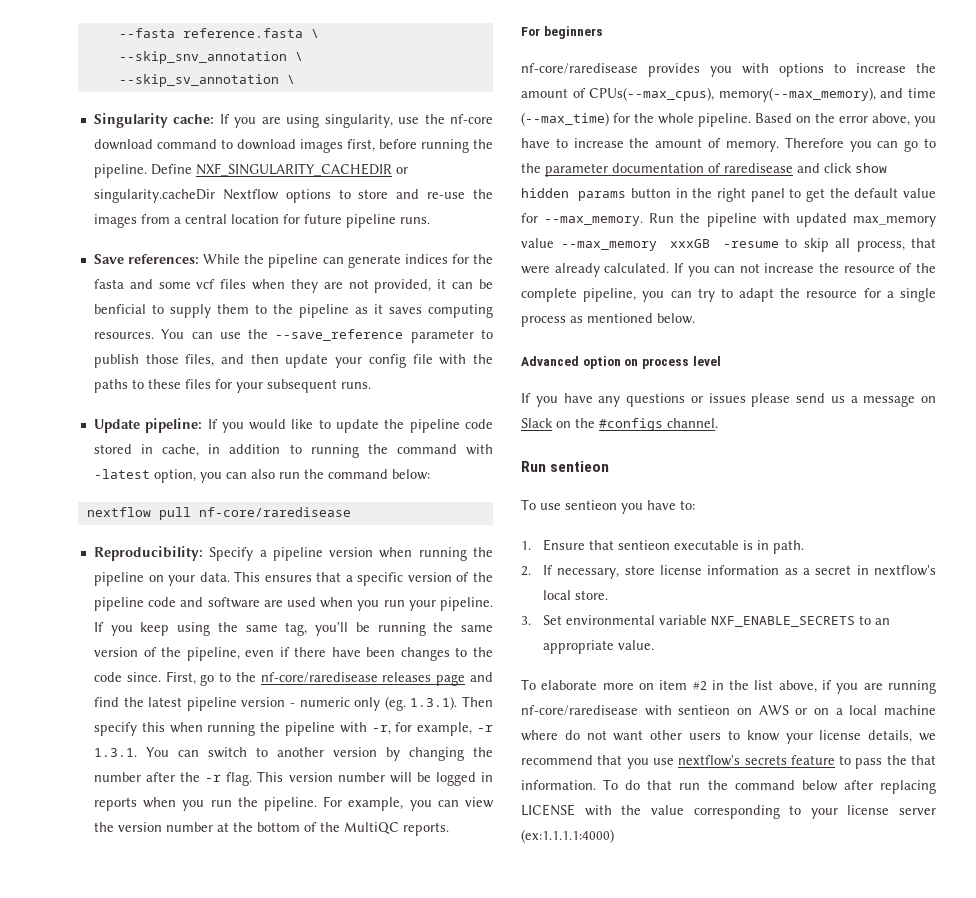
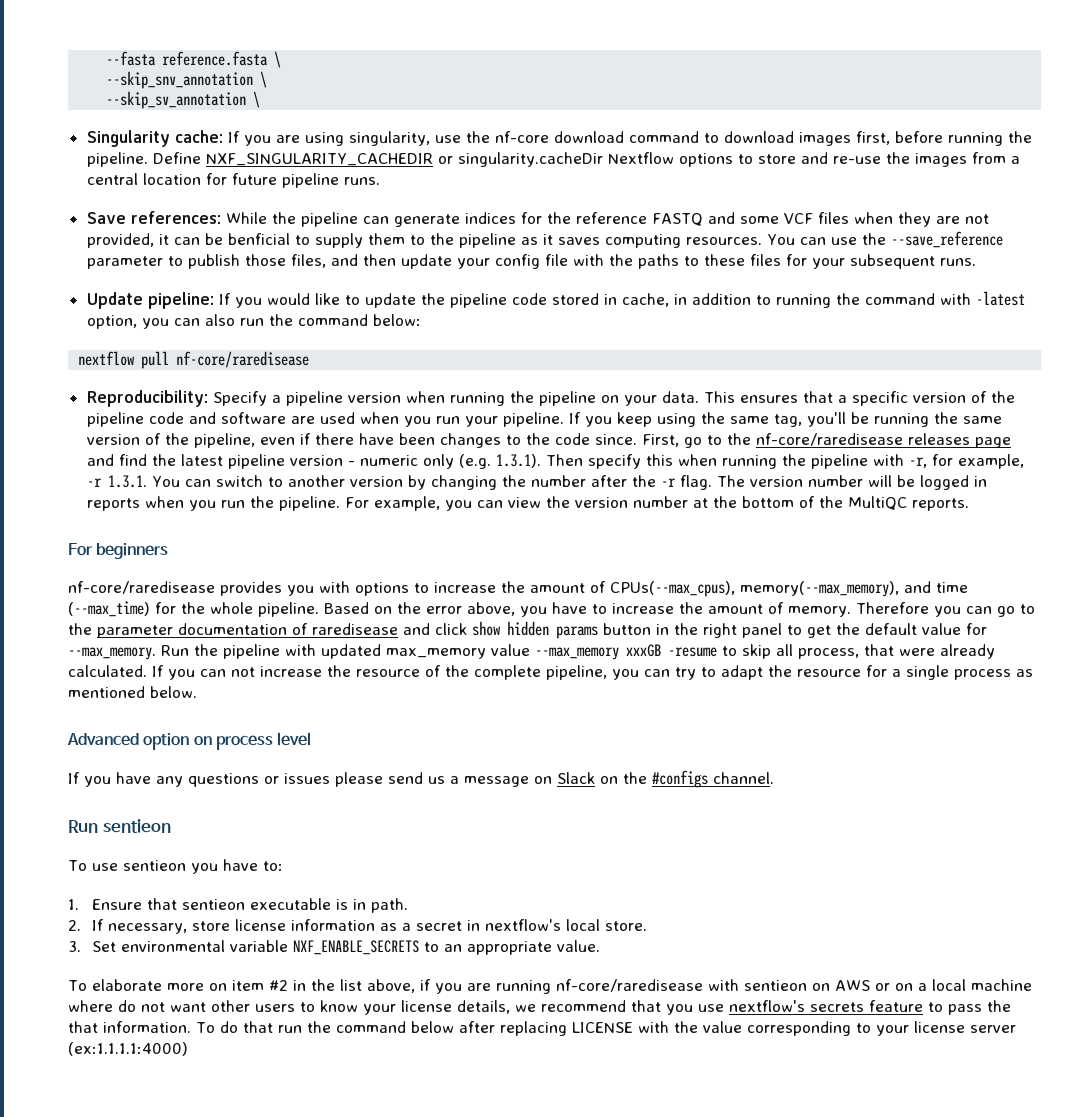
- Save references: While the pipeline can generate indices for the fasta and some vcf files when they are not provided, it can be benficial to supply them to the pipeline as it saves computing resources.
+ Save references: While the pipeline can generate indices for the reference FASTQ and some VCF files when they are not provided, it can be benficial to supply them to the pipeline as it saves computing resources.
- First, go to the nf-core/raredisease releases page and find the latest pipeline version - numeric only (eg. 1.3.1). Then specify this when running the pipeline with -r, for example, -r 1.3.1. You can switch to another version by changing the number after the -r flag.
+ First, go to the nf-core/raredisease releases page and find the latest pipeline version - numeric only (e.g. 1.3.1). Then specify this when running the pipeline with -r, for example, -r 1.3.1. You can switch to another version by changing the number after the -r flag.
- This version number will be logged in reports when you run the pipeline.
+ The version number will be logged in reports when you run the pipeline.

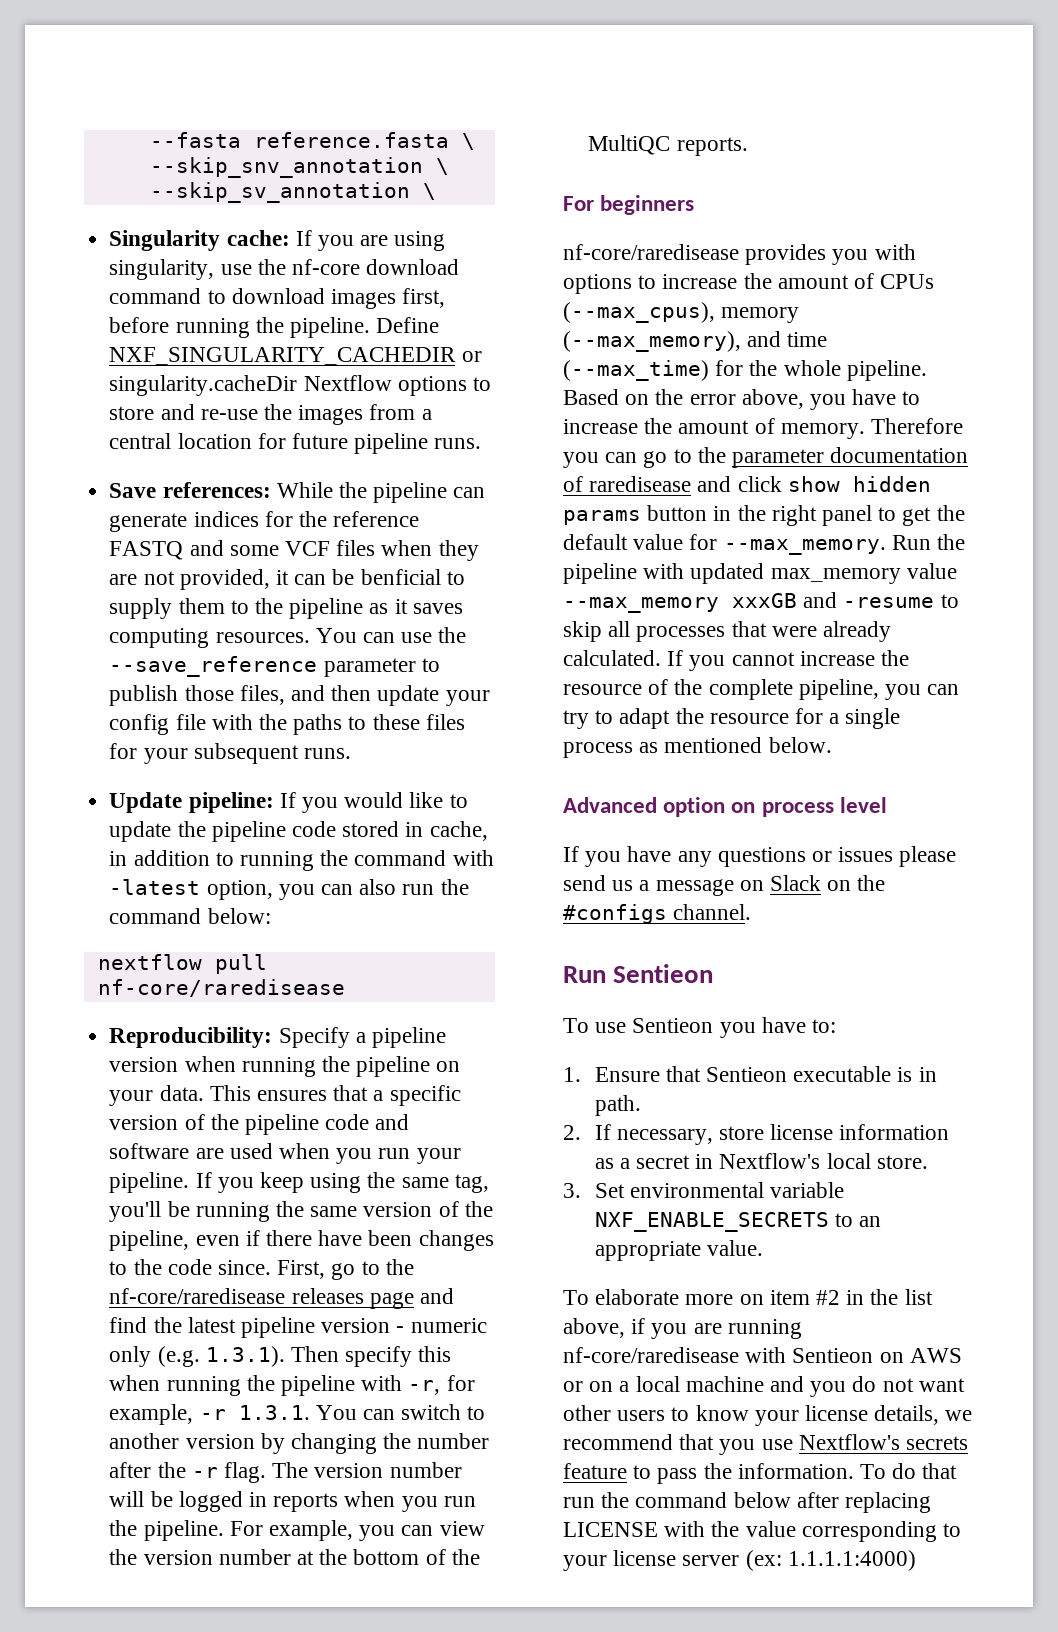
- nf-core/raredisease provides you with options to increase the amount of CPUs(--max_cpus), memory(--max_memory), and time (--max_time) for the whole pipeline.
+ nf-core/raredisease provides you with options to increase the amount of CPUs (--max_cpus), memory (--max_memory), and time (--max_time) for the whole pipeline.
- Run the pipeline with updated max_memory value --max_memory xxxGB -resume to skip all process, that were already calculated.
+ Run the pipeline with updated max_memory value --max_memory xxxGB and -resume to skip all processes that were already calculated.
- If you can not increase the resource of the complete pipeline, you can try to adapt the resource for a single process as mentioned below.
+ If you cannot increase the resource of the complete pipeline, you can try to adapt the resource for a single process as mentioned below.
- Run sentieon
+ Run Sentieon
- To use sentieon you have to:
+ To use Sentieon you have to:
- 1. Ensure that sentieon executable is in path.
+ 1. Ensure that Sentieon executable is in path.
- 2. If necessary, store license information as a secret in nextflow's local store.
+ 2. If necessary, store license information as a secret in Nextflow's local store.
- To elaborate more on item #2 in the list above, if you are running nf-core/raredisease with sentieon on AWS or on a local machine where do not want other users to know your license details, we recommend that you use nextflow's secrets feature to pass the that information.
+ To elaborate more on item #2 in the list above, if you are running nf-core/raredisease with Sentieon on AWS or on a local machine and you do not want other users to know your license details, we recommend that you use Nextflow's secrets feature to pass the information.
- To do that run the command below after replacing LICENSE with the value corresponding to your license server (ex:1.1.1.1:4000)
+ To do that run the command below after replacing LICENSE with the value corresponding to your license server (ex: 1.1.1.1:4000)

